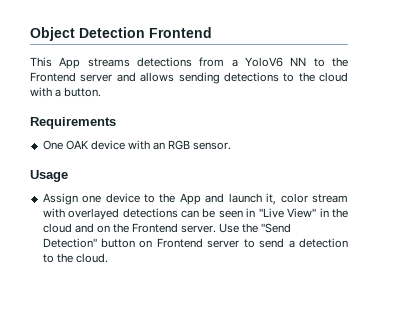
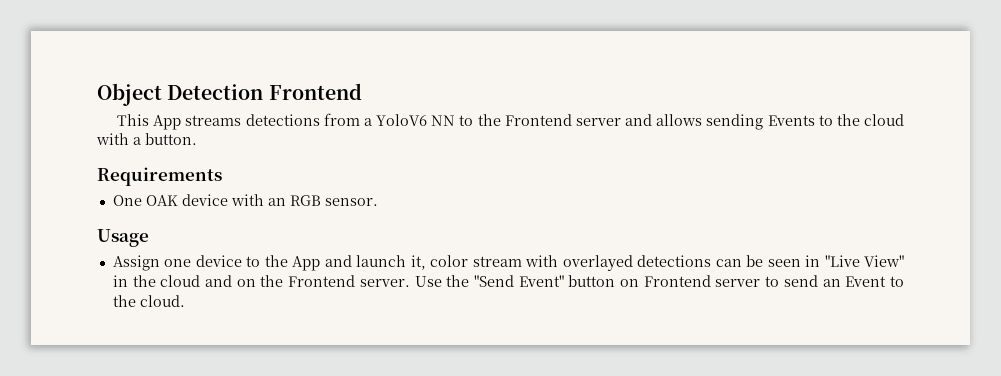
- This App streams detections from a YoloV6 NN to the Frontend server and allows sending detections to the cloud with a button.
+ This App streams detections from a YoloV6 NN to the Frontend server and allows sending Events to the cloud with a button.
- Use the "Send Detection" button on Frontend server to send a detection to the cloud.
+ Use the "Send Event" button on Frontend server to send an Event to the cloud.

